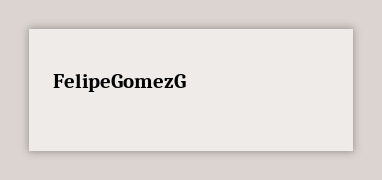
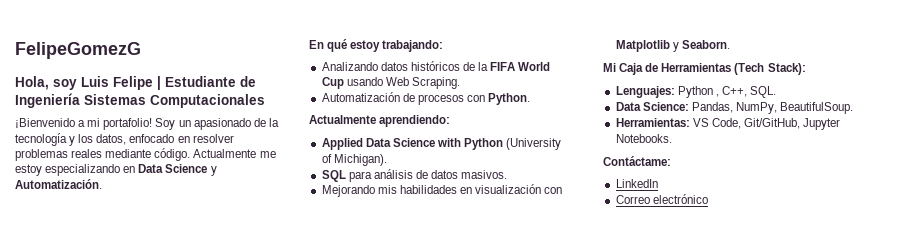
+ Hola, soy Luis Felipe | Estudiante de Ingeniería Sistemas Computacionales
+ ¡Bienvenido a mi portafolio! Soy un apasionado de la tecnología y los datos, enfocado en resolver problemas reales mediante código. Actualmente me estoy especializando en Data Science y Automatización.
+ En qué estoy trabajando:
+ Analizando datos históricos de la FIFA World Cup usando Web Scraping.
+ Automatización de procesos con Python.
+ Actualmente aprendiendo:
+ Applied Data Science with Python (University of Michigan).
+ SQL para análisis de datos masivos.
+ Mejorando mis habilidades en visualización con Matplotlib y Seaborn.
+ Mi Caja de Herramientas (Tech Stack):
+ Lenguajes: Python , C++, SQL.
+ Data Science: Pandas, NumPy, BeautifulSoup.
+ Herramientas: VS Code, Git/GitHub, Jupyter Notebooks.
+ Contáctame:
+ LinkedIn
+ Correo electrónico

